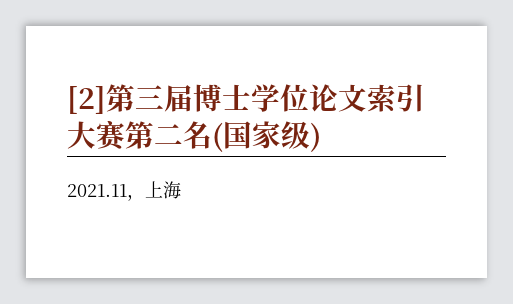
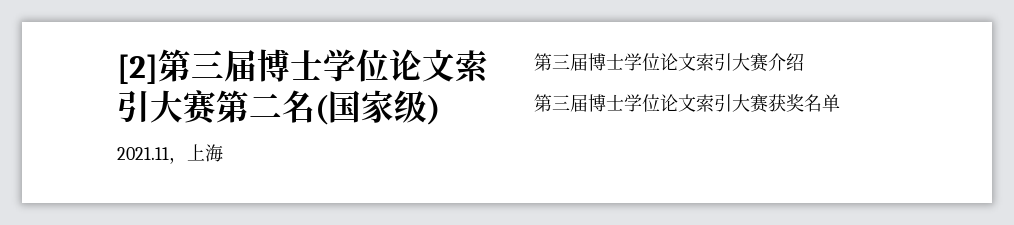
+ 第三届博士学位论文索引大赛介绍
+ 第三届博士学位论文索引大赛获奖名单

